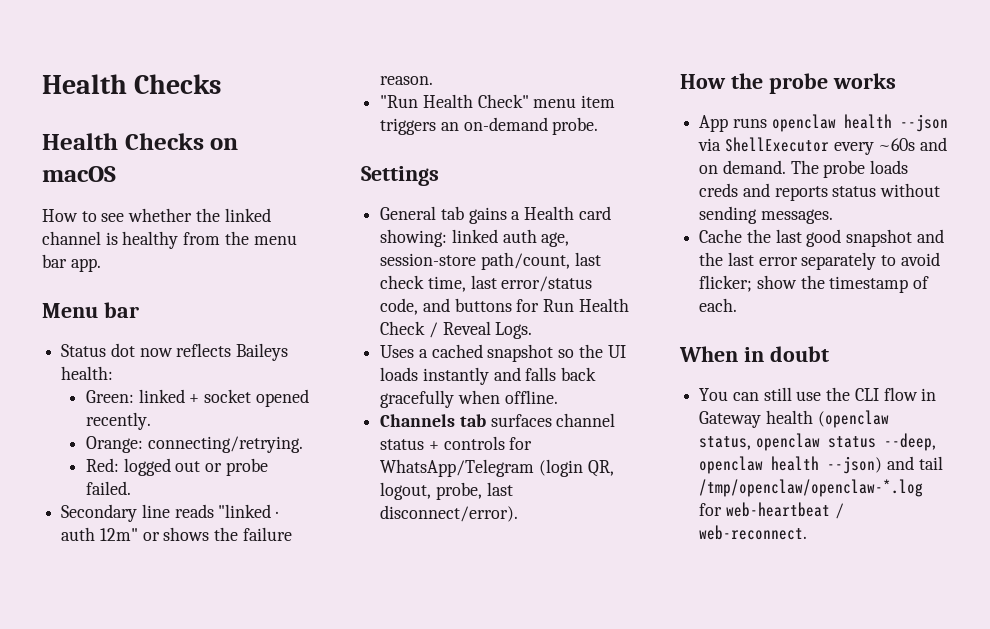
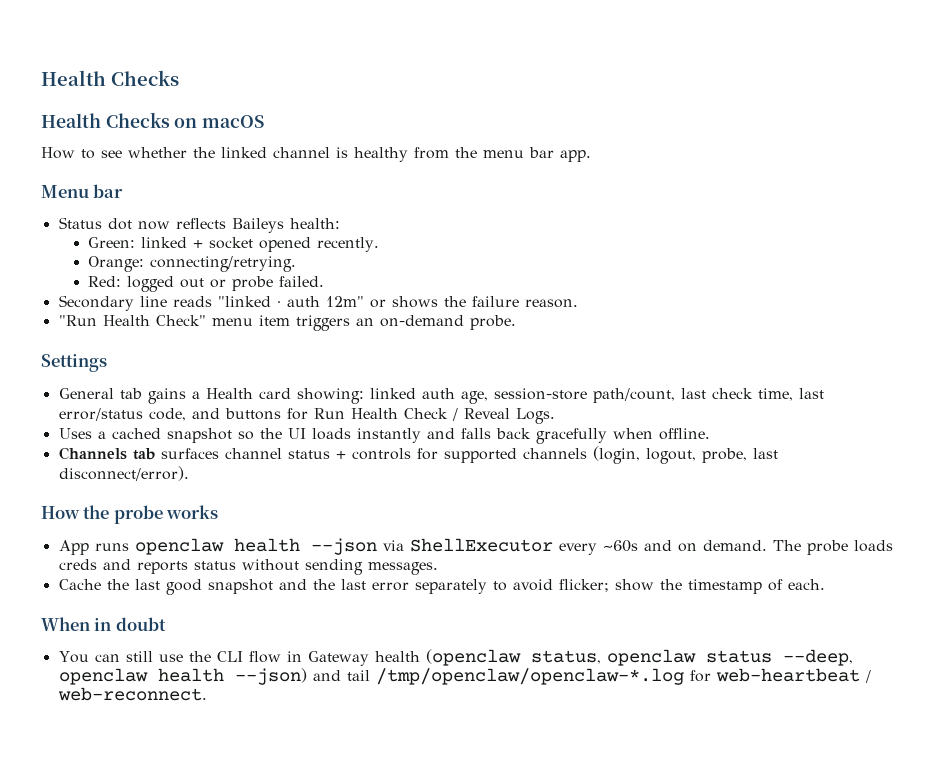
- Channels tab surfaces channel status + controls for WhatsApp/Telegram (login QR, logout, probe, last disconnect/error).
+ Channels tab surfaces channel status + controls for supported channels (login, logout, probe, last disconnect/error).

